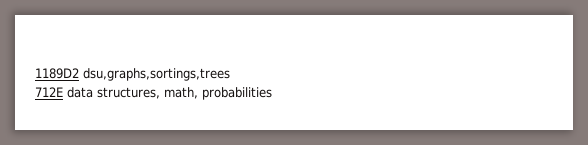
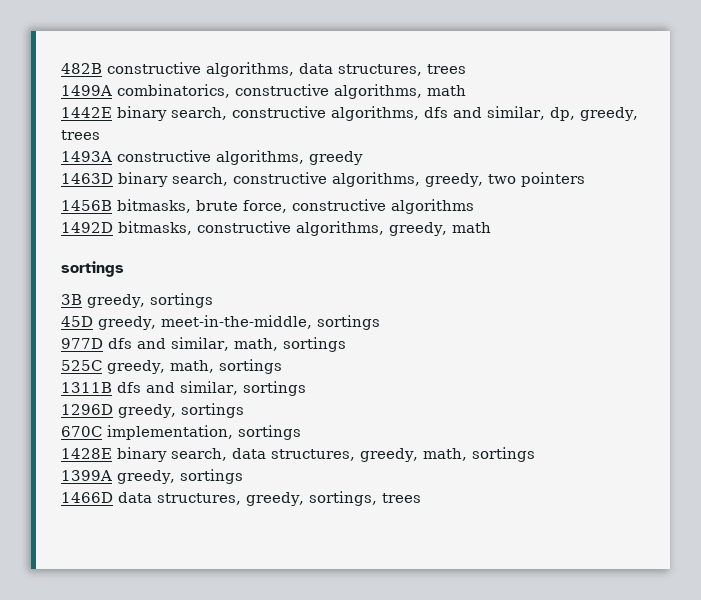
- 1189D2 dsu,graphs,sortings,trees
- 712E data structures, math, probabilities
+ 482B constructive algorithms, data structures, trees
+ 1499A combinatorics, constructive algorithms, math
+ 1442E binary search, constructive algorithms, dfs and similar, dp, greedy, trees
+ 1493A constructive algorithms, greedy
+ 1463D binary search, constructive algorithms, greedy, two pointers
+ 1456B bitmasks, brute force, constructive algorithms
+ 1492D bitmasks, constructive algorithms, greedy, math
+ sortings
+ 3B greedy, sortings
+ 45D greedy, meet-in-the-middle, sortings
+ 977D dfs and similar, math, sortings
+ 525C greedy, math, sortings
+ 1311B dfs and similar, sortings
+ 1296D greedy, sortings
+ 670C implementation, sortings
+ 1428E binary search, data structures, greedy, math, sortings
+ 1399A greedy, sortings
+ 1466D data structures, greedy, sortings, trees

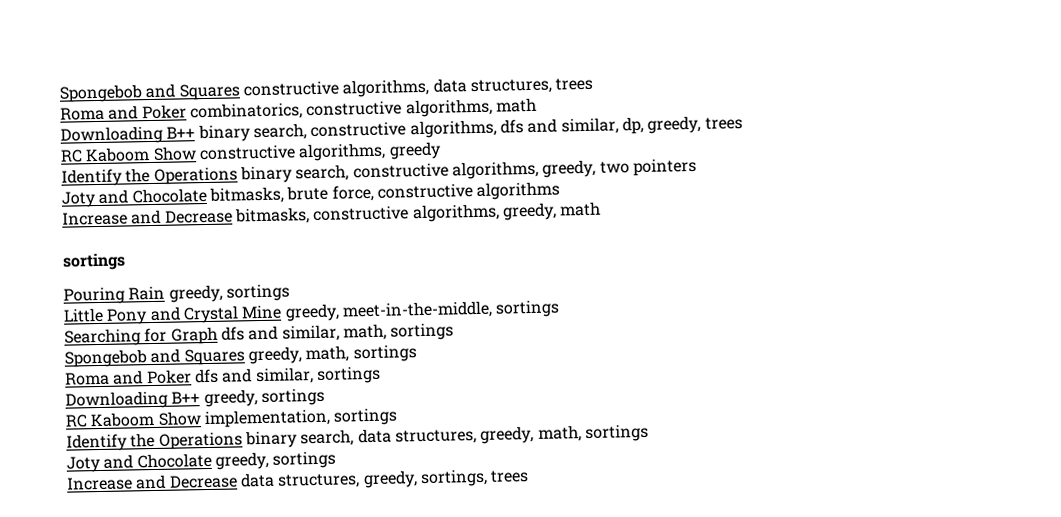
- 482B constructive algorithms, data structures, trees
+ Spongebob and Squares constructive algorithms, data structures, trees
- 1499A combinatorics, constructive algorithms, math
+ Roma and Poker combinatorics, constructive algorithms, math
- 1442E binary search, constructive algorithms, dfs and similar, dp, greedy, trees
+ Downloading B++ binary search, constructive algorithms, dfs and similar, dp, greedy, trees
- 1493A constructive algorithms, greedy
+ RC Kaboom Show constructive algorithms, greedy
- 1463D binary search, constructive algorithms, greedy, two pointers
+ Identify the Operations binary search, constructive algorithms, greedy, two pointers
- 1456B bitmasks, brute force, constructive algorithms
+ Joty and Chocolate bitmasks, brute force, constructive algorithms
- 1492D bitmasks, constructive algorithms, greedy, math
+ Increase and Decrease bitmasks, constructive algorithms, greedy, math
- 3B greedy, sortings
- 45D greedy, meet-in-the-middle, sortings
+ Pouring Rain greedy, sortings
+ Little Pony and Crystal Mine greedy, meet-in-the-middle, sortings
- 977D dfs and similar, math, sortings
+ Searching for Graph dfs and similar, math, sortings
- 525C greedy, math, sortings
- 1311B dfs and similar, sortings
+ Spongebob and Squares greedy, math, sortings
+ Roma and Poker dfs and similar, sortings
- 1296D greedy, sortings
- 670C implementation, sortings
+ Downloading B++ greedy, sortings
+ RC Kaboom Show implementation, sortings
- 1428E binary search, data structures, greedy, math, sortings
+ Identify the Operations binary search, data structures, greedy, math, sortings
- 1399A greedy, sortings
- 1466D data structures, greedy, sortings, trees
+ Joty and Chocolate greedy, sortings
+ Increase and Decrease data structures, greedy, sortings, trees

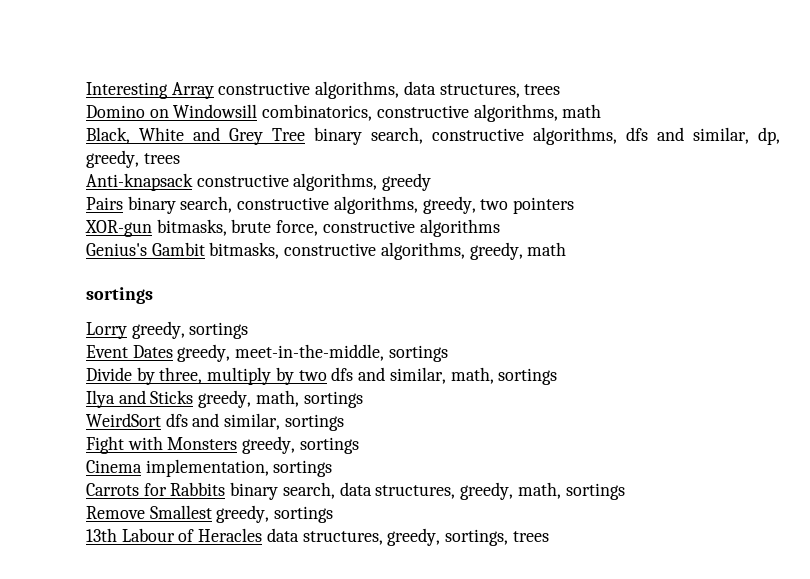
- Spongebob and Squares constructive algorithms, data structures, trees
+ Interesting Array constructive algorithms, data structures, trees
- Roma and Poker combinatorics, constructive algorithms, math
+ Domino on Windowsill combinatorics, constructive algorithms, math
- Downloading B++ binary search, constructive algorithms, dfs and similar, dp, greedy, trees
+ Black, White and Grey Tree binary search, constructive algorithms, dfs and similar, dp, greedy, trees
- RC Kaboom Show constructive algorithms, greedy
+ Anti-knapsack constructive algorithms, greedy
- Identify the Operations binary search, constructive algorithms, greedy, two pointers
+ Pairs binary search, constructive algorithms, greedy, two pointers
- Joty and Chocolate bitmasks, brute force, constructive algorithms
+ XOR-gun bitmasks, brute force, constructive algorithms
- Increase and Decrease bitmasks, constructive algorithms, greedy, math
+ Genius's Gambit bitmasks, constructive algorithms, greedy, math
- Pouring Rain greedy, sortings
- Little Pony and Crystal Mine greedy, meet-in-the-middle, sortings
- Searching for Graph dfs and similar, math, sortings
+ Lorry greedy, sortings
+ Event Dates greedy, meet-in-the-middle, sortings
+ Divide by three, multiply by two dfs and similar, math, sortings
- Spongebob and Squares greedy, math, sortings
- Roma and Poker dfs and similar, sortings
+ Ilya and Sticks greedy, math, sortings
+ WeirdSort dfs and similar, sortings
- Downloading B++ greedy, sortings
- RC Kaboom Show implementation, sortings
+ Fight with Monsters greedy, sortings
+ Cinema implementation, sortings
- Identify the Operations binary search, data structures, greedy, math, sortings
+ Carrots for Rabbits binary search, data structures, greedy, math, sortings
- Joty and Chocolate greedy, sortings
- Increase and Decrease data structures, greedy, sortings, trees
+ Remove Smallest greedy, sortings
+ 13th Labour of Heracles data structures, greedy, sortings, trees

